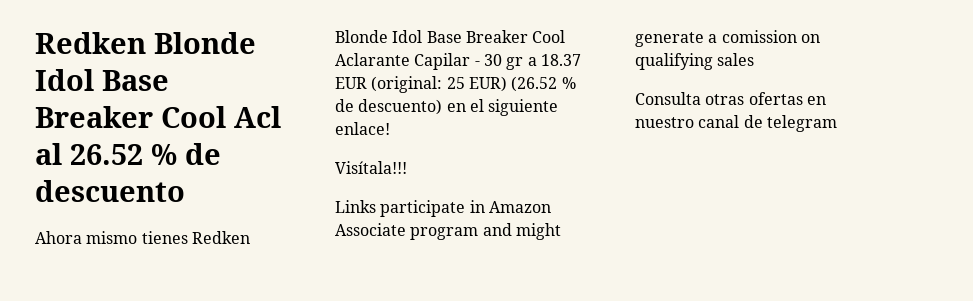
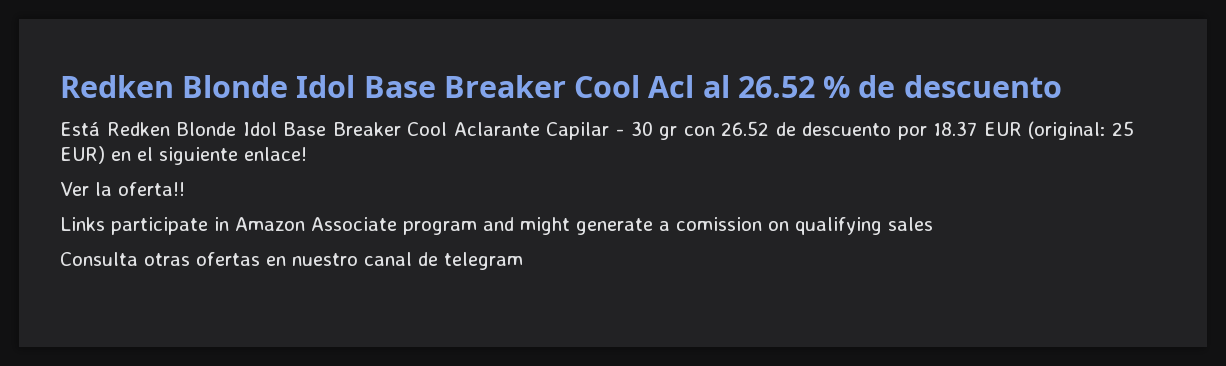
- Ahora mismo tienes Redken Blonde Idol Base Breaker Cool Aclarante Capilar - 30 gr a 18.37 EUR (original: 25 EUR) (26.52 % de descuento) en el siguiente enlace!
+ Está Redken Blonde Idol Base Breaker Cool Aclarante Capilar - 30 gr con 26.52 de descuento por 18.37 EUR (original: 25 EUR) en el siguiente enlace!
- Visítala!!!
+ Ver la oferta!!

